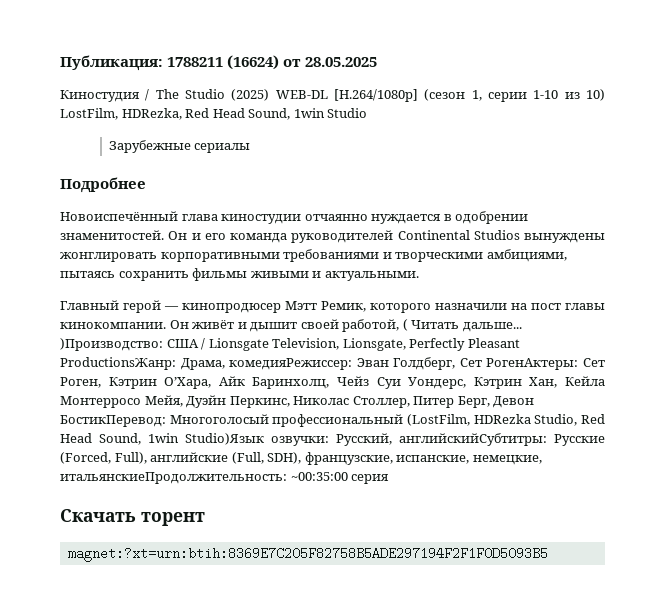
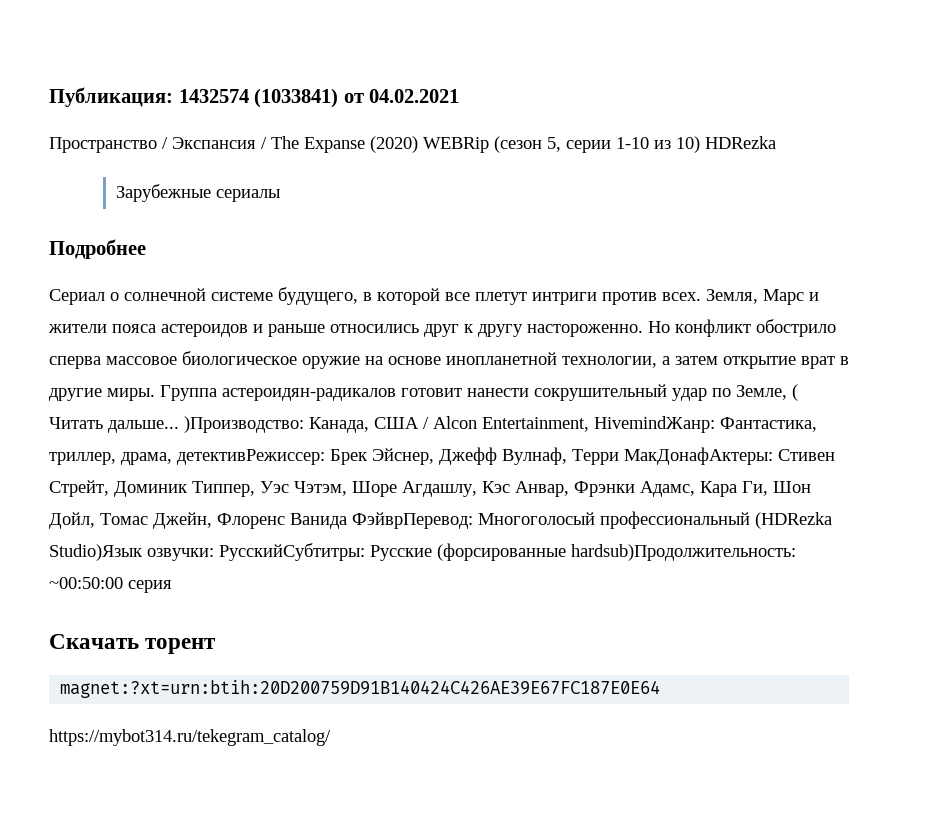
- Публикация: 1788211 (16624) от 28.05.2025
- Киностудия / The Studio (2025) WEB-DL [H.264/1080p] (сезон 1, серии 1-10 из 10) LostFilm, HDRezka, Red Head Sound, 1win Studio
+ Публикация: 1432574 (1033841) от 04.02.2021
+ Пространство / Экспансия / The Expanse (2020) WEBRip (сезон 5, серии 1-10 из 10) HDRezka
  Зарубежные сериалы
  Подробнее
- Новоиспечённый глава киностудии отчаянно нуждается в одобрении знаменитостей. Он и его команда руководителей Continental Studios вынуждены жонглировать корпоративными требованиями и творческими амбициями, пытаясь сохранить фильмы живыми и актуальными.
- Главный герой — кинопродюсер Мэтт Ремик, которого назначили на пост главы кинокомпании. Он живёт и дышит своей работой, ( Читать дальше... )Производство: США / Lionsgate Television, Lionsgate, Perfectly Pleasant ProductionsЖанр: Драма, комедияРежиссер: Эван Голдберг, Сет РогенАктеры: Сет Роген, Кэтрин О’Хара, Айк Баринхолц, Чейз Суи Уондерс, Кэтрин Хан, Кейла Монтерросо Мейя, Дуэйн Перкинс, Николас Столлер, Питер Берг, Девон БостикПеревод: Многоголосый профессиональный (LostFilm, HDRezka Studio, Red Head Sound, 1win Studio)Язык озвучки: Русский, английскийСубтитры: Русские (Forced, Full), английские (Full, SDH), французские, испанские, немецкие, итальянскиеПродолжительность: ~00:35:00 серия
+ Сериал о солнечной системе будущего, в которой все плетут интриги против всех. Земля, Марс и жители пояса астероидов и раньше относились друг к другу настороженно. Но конфликт обострило сперва массовое биологическое оружие на основе инопланетной технологии, а затем открытие врат в другие миры. Группа астероидян-радикалов готовит нанести сокрушительный удар по Земле, ( Читать дальше... )Производство: Канада, США / Alcon Entertainment, HivemindЖанр: Фантастика, триллер, драма, детективРежиссер: Брек Эйснер, Джефф Вулнаф, Терри МакДонафАктеры: Стивен Стрейт, Доминик Типпер, Уэс Чэтэм, Шоре Агдашлу, Кэс Анвар, Фрэнки Адамс, Кара Ги, Шон Дойл, Томас Джейн, Флоренс Ванида ФэйврПеревод: Многоголосый профессиональный (HDRezka Studio)Язык озвучки: РусскийСубтитры: Русские (форсированные hardsub)Продолжительность: ~00:50:00 серия
- magnet:?xt=urn:btih:8369E7C205F82758B5ADE297194F2F1F0D5093B5
+ magnet:?xt=urn:btih:20D200759D91B140424C426AE39E67FC187E0E64
+ https://mybot314.ru/tekegram_catalog/

